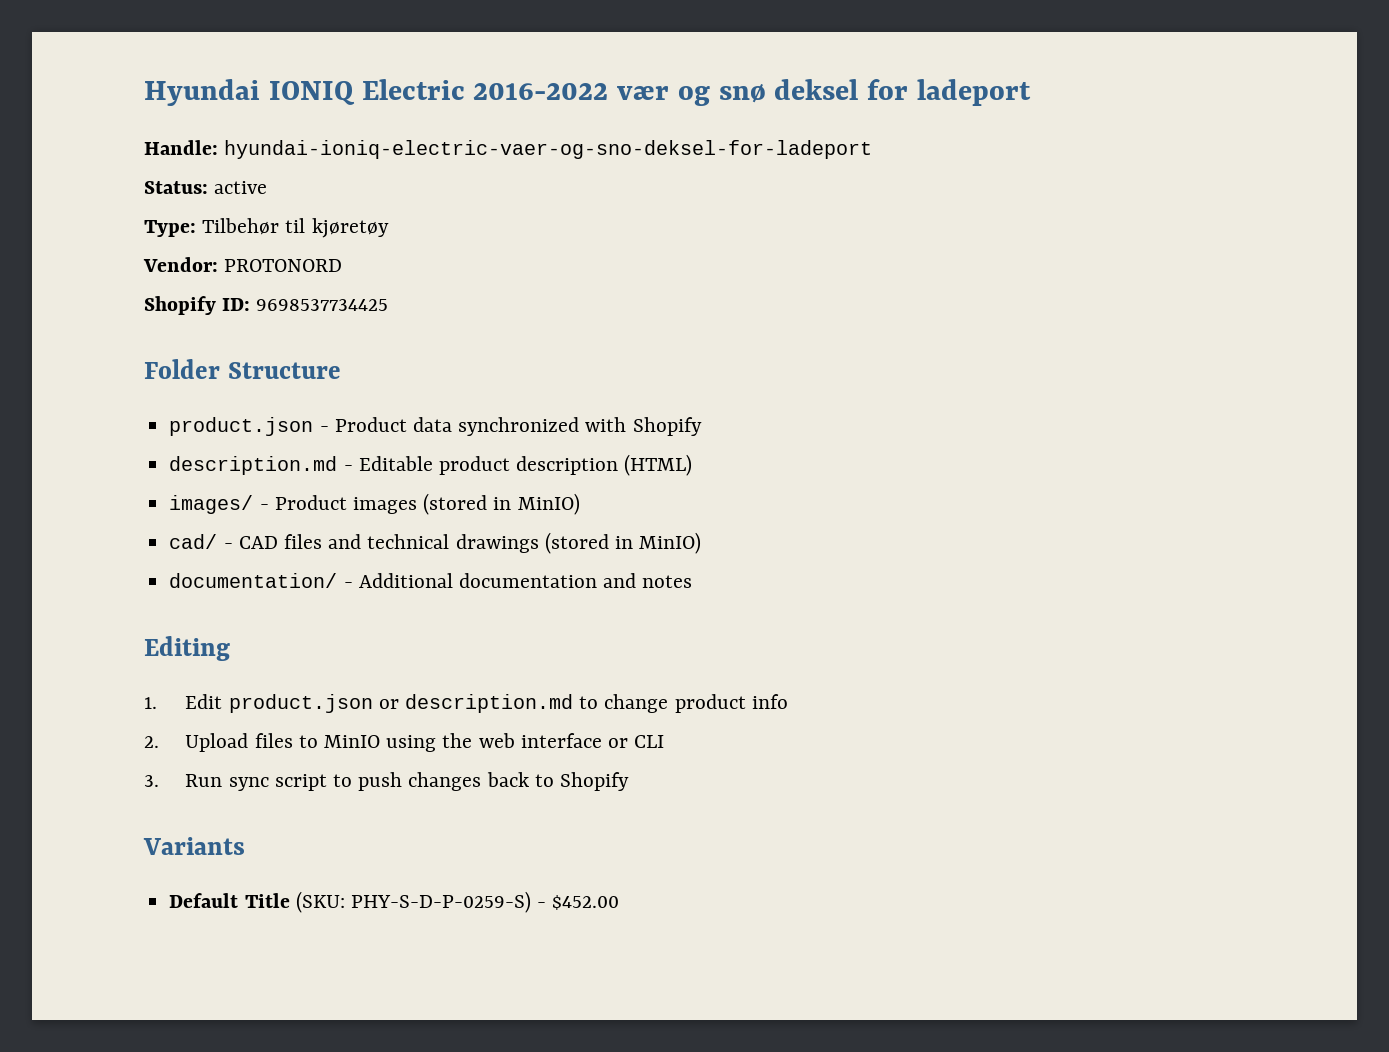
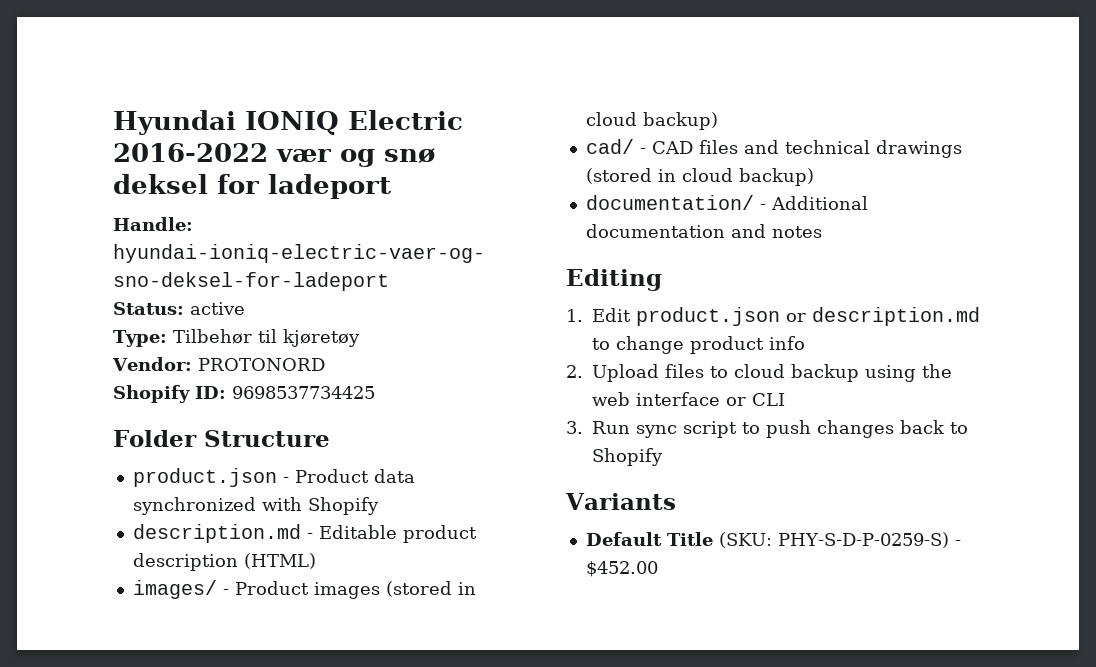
- images/ - Product images (stored in MinIO)
+ images/ - Product images (stored in cloud backup)
- cad/ - CAD files and technical drawings (stored in MinIO)
+ cad/ - CAD files and technical drawings (stored in cloud backup)
- 2. Upload files to MinIO using the web interface or CLI
+ 2. Upload files to cloud backup using the web interface or CLI

